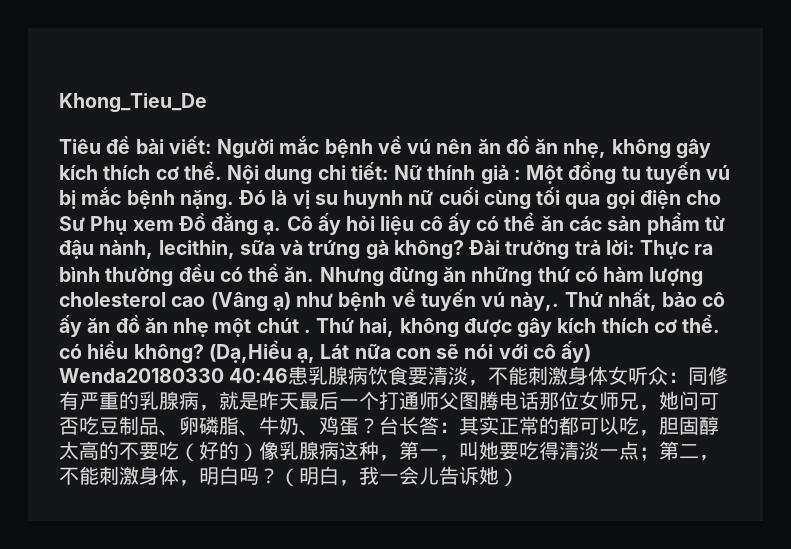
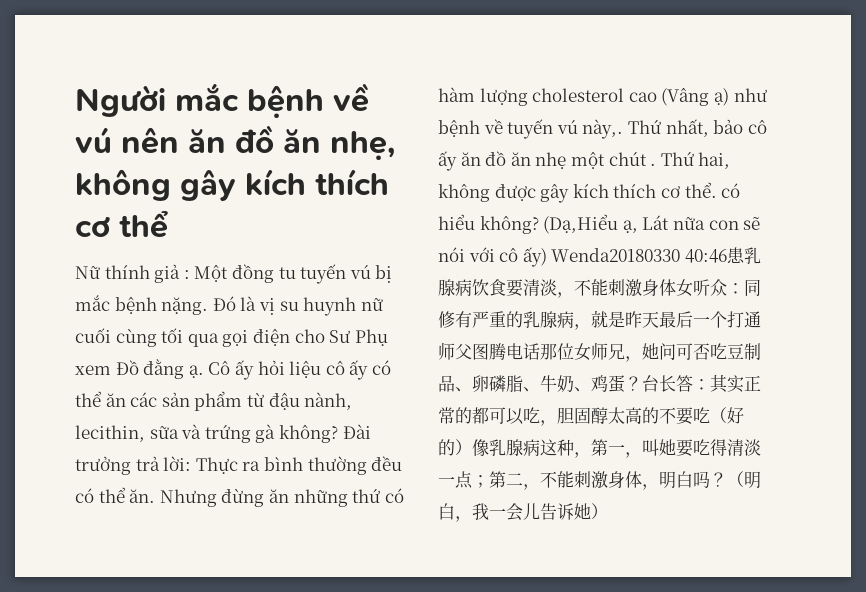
- Khong_Tieu_De
- Tiêu đề bài viết: Người mắc bệnh về vú nên ăn đồ ăn nhẹ, không gây kích thích cơ thể. Nội dung chi tiết: Nữ thính giả : Một đồng tu tuyến vú bị mắc bệnh nặng.
+ Người mắc bệnh về vú nên ăn đồ ăn nhẹ, không gây kích thích cơ thể
+ Nữ thính giả : Một đồng tu tuyến vú bị mắc bệnh nặng.

